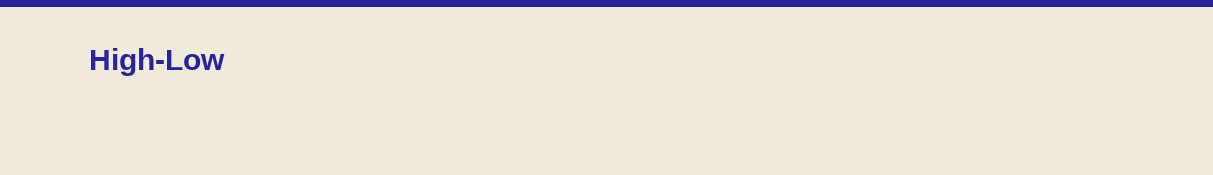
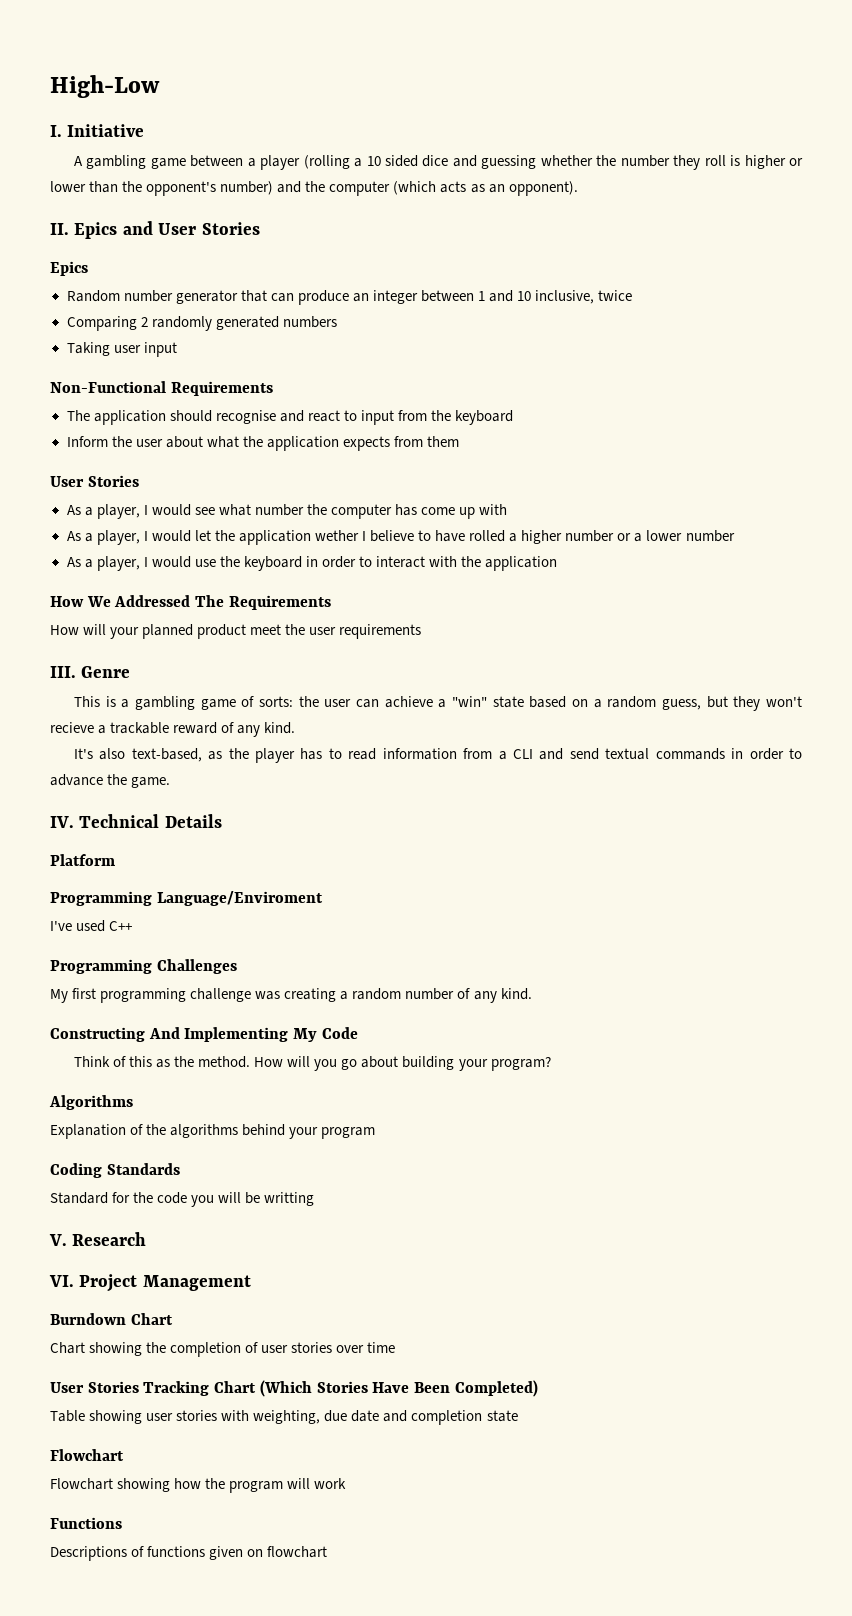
+ I. Initiative
+ A gambling game between a player (rolling a 10 sided dice and guessing whether the number they roll is higher or lower than the opponent's number) and the computer (which acts as an opponent).
+ II. Epics and User Stories
+ Epics
+ Random number generator that can produce an integer between 1 and 10 inclusive, twice
+ Comparing 2 randomly generated numbers
+ Taking user input
+ Non-Functional Requirements
+ The application should recognise and react to input from the keyboard
+ Inform the user about what the application expects from them
+ User Stories
+ As a player, I would see what number the computer has come up with
+ As a player, I would let the application wether I believe to have rolled a higher number or a lower number
+ As a player, I would use the keyboard in order to interact with the application
+ How We Addressed The Requirements
+ How will your planned product meet the user requirements
+ III. Genre
+ This is a gambling game of sorts: the user can achieve a "win" state based on a random guess, but they won't recieve a trackable reward of any kind.
+ It's also text-based, as the player has to read information from a CLI and send textual commands in order to advance the game.
+ IV. Technical Details
+ Platform
+ Programming Language/Enviroment
+ I've used C++
+ Programming Challenges
+ My first programming challenge was creating a random number of any kind.
+ Constructing And Implementing My Code
+ Think of this as the method. How will you go about building your program?
+ Algorithms
+ Explanation of the algorithms behind your program
+ Coding Standards
+ Standard for the code you will be writting
+ V. Research
+ VI. Project Management
+ Burndown Chart
+ Chart showing the completion of user stories over time
+ User Stories Tracking Chart (Which Stories Have Been Completed)
+ Table showing user stories with weighting, due date and completion state
+ Flowchart
+ Flowchart showing how the program will work
+ Functions
+ Descriptions of functions given on flowchart

